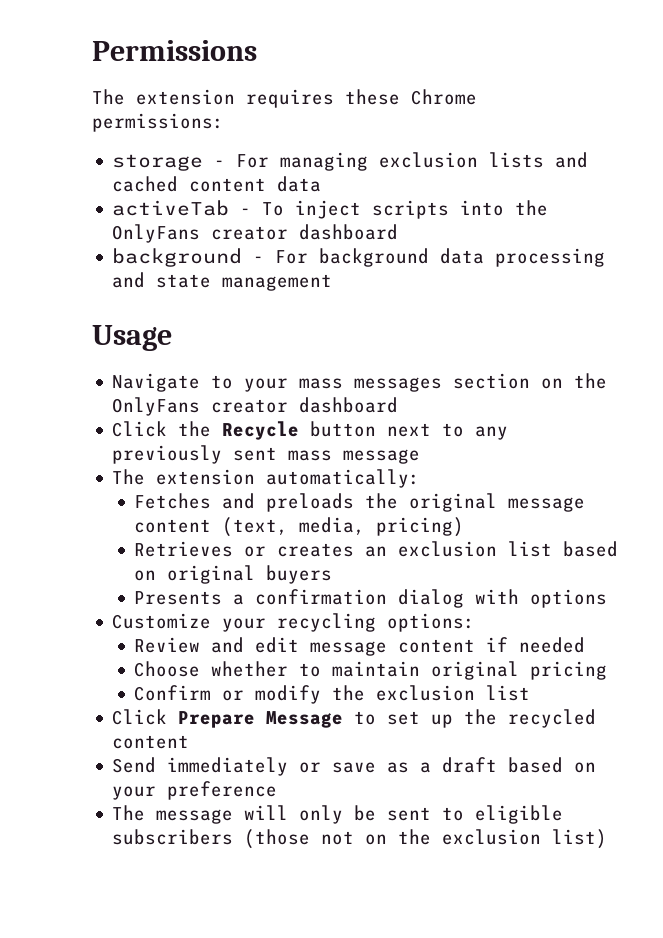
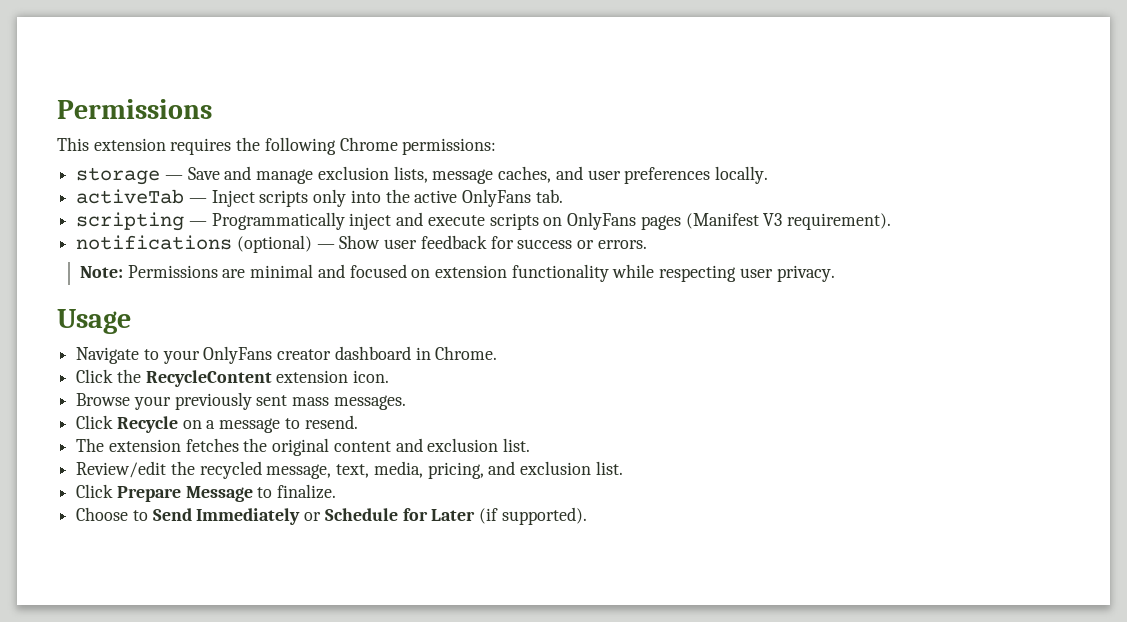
- The extension requires these Chrome permissions:
+ This extension requires the following Chrome permissions:
- storage - For managing exclusion lists and cached content data
- activeTab - To inject scripts into the OnlyFans creator dashboard
- background - For background data processing and state management
+ storage — Save and manage exclusion lists, message caches, and user preferences locally.
+ activeTab — Inject scripts only into the active OnlyFans tab.
+ scripting — Programmatically inject and execute scripts on OnlyFans pages (Manifest V3 requirement).
+ notifications (optional) — Show user feedback for success or errors.
+ Note: Permissions are minimal and focused on extension functionality while respecting user privacy.
- Navigate to your mass messages section on the OnlyFans creator dashboard
+ Navigate to your OnlyFans creator dashboard in Chrome.
- Click the Recycle button next to any previously sent mass message
- The extension automatically:
- Fetches and preloads the original message content (text, media, pricing)
- Retrieves or creates an exclusion list based on original buyers
- Presents a confirmation dialog with options
- Customize your recycling options:
- Review and edit message content if needed
- Choose whether to maintain original pricing
- Confirm or modify the exclusion list
- Click Prepare Message to set up the recycled content
- Send immediately or save as a draft based on your preference
- The message will only be sent to eligible subscribers (those not on the exclusion list)
+ Click the RecycleContent extension icon.
+ Browse your previously sent mass messages.
+ Click Recycle on a message to resend.
+ The extension fetches the original content and exclusion list.
+ Review/edit the recycled message, text, media, pricing, and exclusion list.
+ Click Prepare Message to finalize.
+ Choose to Send Immediately or Schedule for Later (if supported).

